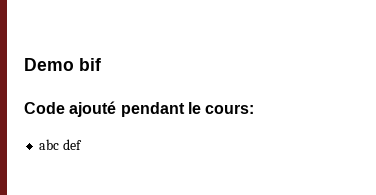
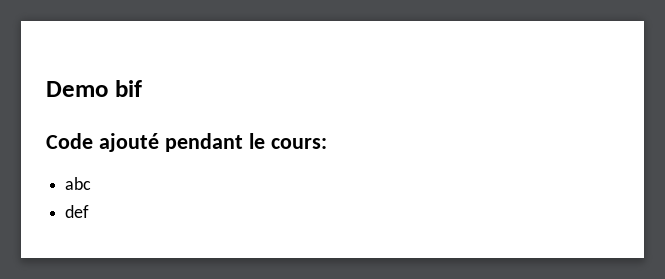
- abc def
+ abc
+ def

